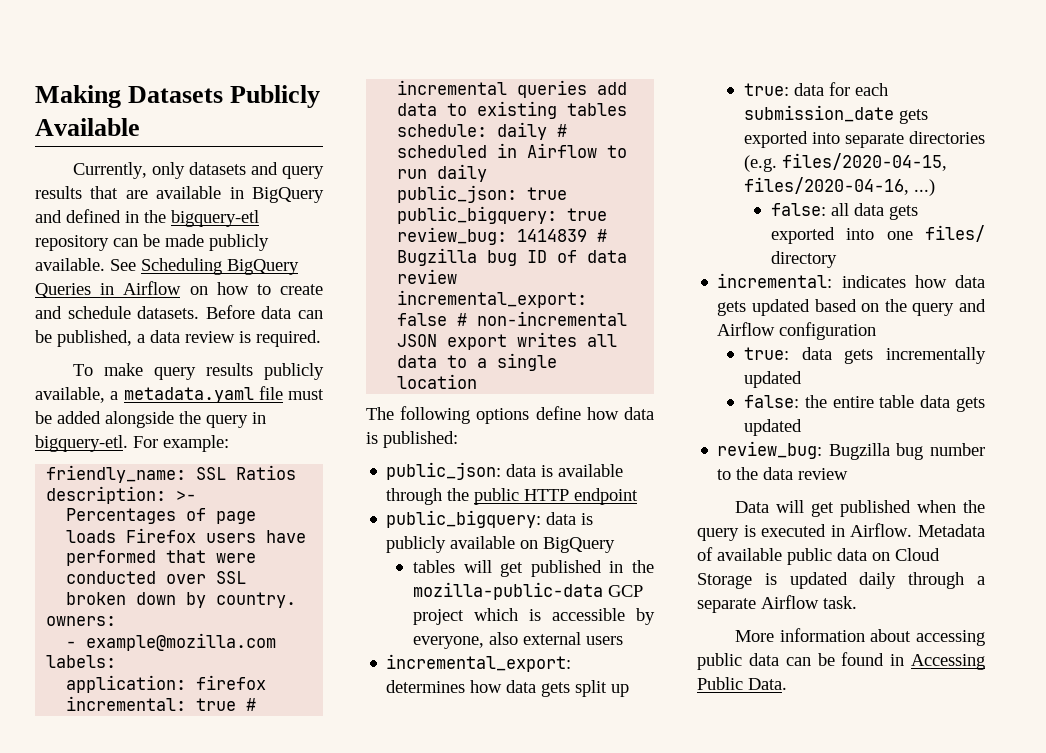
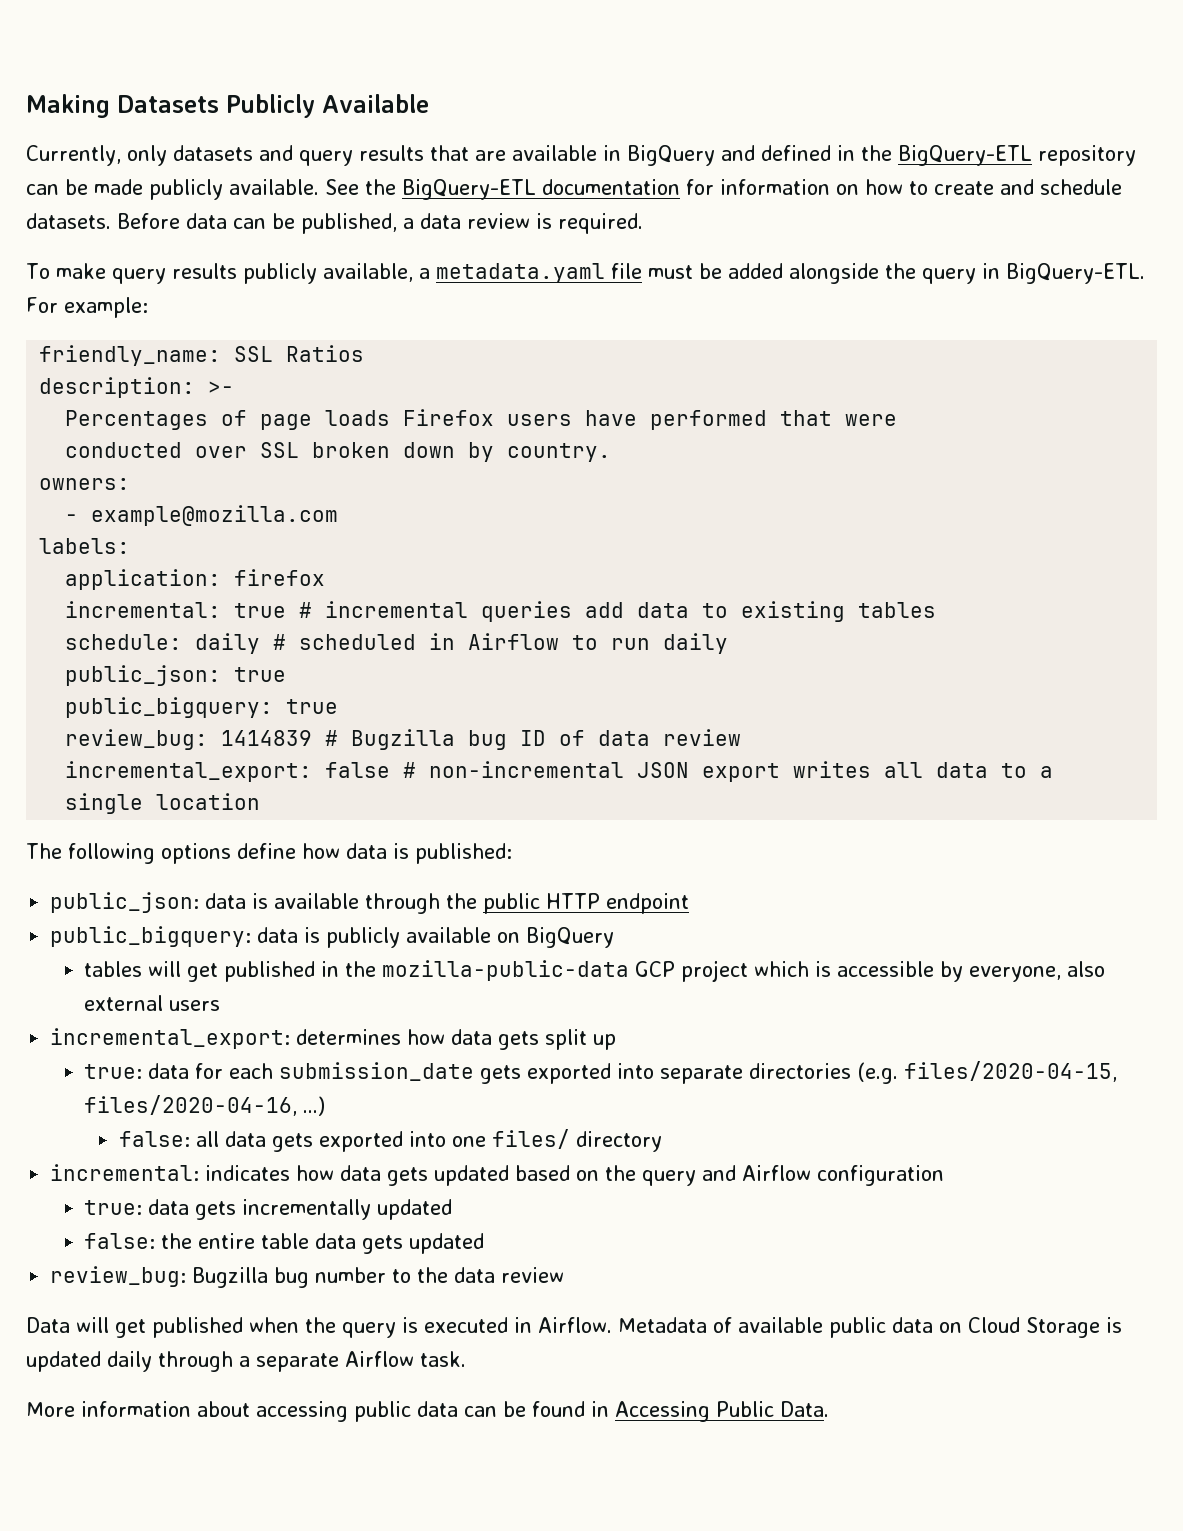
- Currently, only datasets and query results that are available in BigQuery and defined in the bigquery-etl repository can be made publicly available.
+ Currently, only datasets and query results that are available in BigQuery and defined in the BigQuery-ETL repository can be made publicly available.
- See Scheduling BigQuery Queries in Airflow on how to create and schedule datasets.
+ See the BigQuery-ETL documentation for information on how to create and schedule datasets.
- To make query results publicly available, a metadata.yaml file must be added alongside the query in bigquery-etl.
+ To make query results publicly available, a metadata.yaml file must be added alongside the query in BigQuery-ETL.

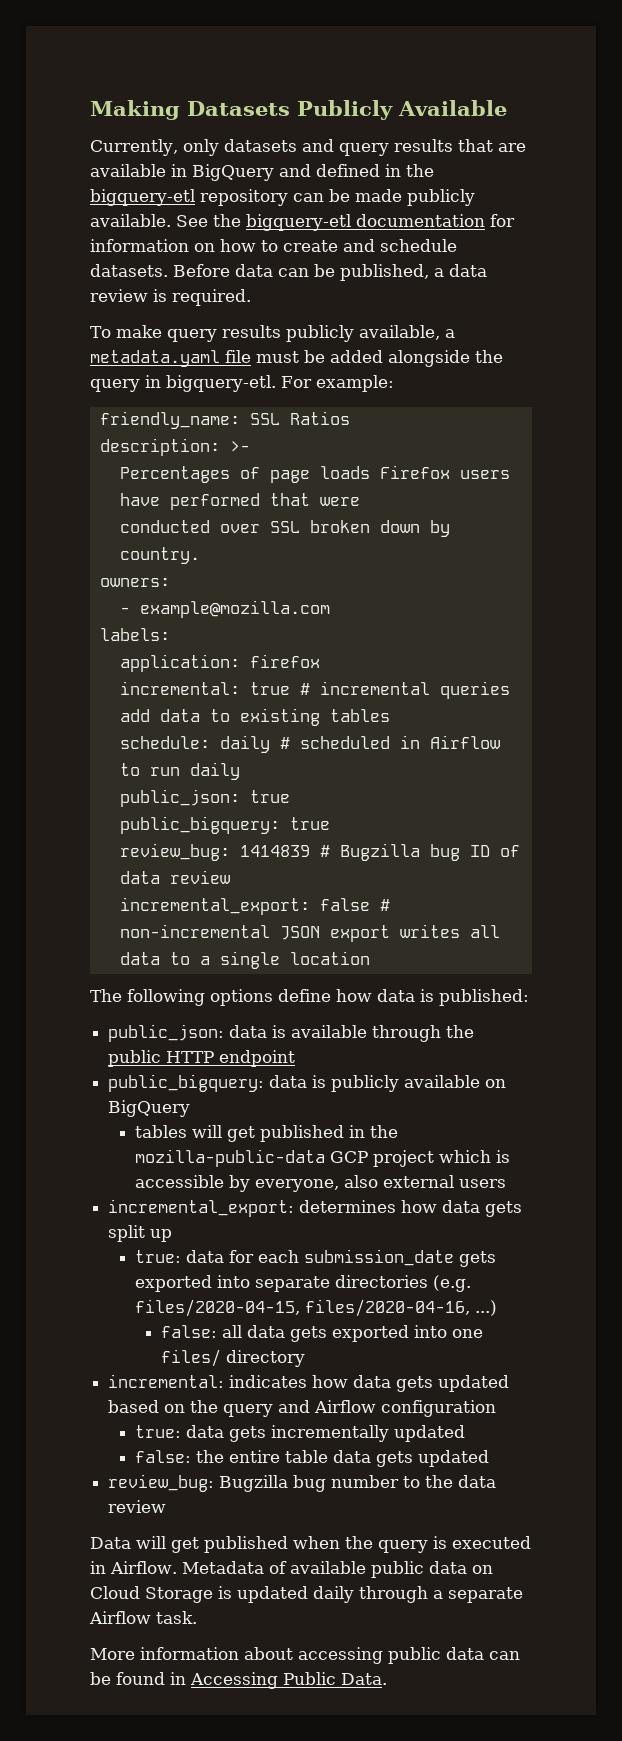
- Currently, only datasets and query results that are available in BigQuery and defined in the BigQuery-ETL repository can be made publicly available.
+ Currently, only datasets and query results that are available in BigQuery and defined in the bigquery-etl repository can be made publicly available.
- See the BigQuery-ETL documentation for information on how to create and schedule datasets.
+ See the bigquery-etl documentation for information on how to create and schedule datasets.
- To make query results publicly available, a metadata.yaml file must be added alongside the query in BigQuery-ETL.
+ To make query results publicly available, a metadata.yaml file must be added alongside the query in bigquery-etl.

